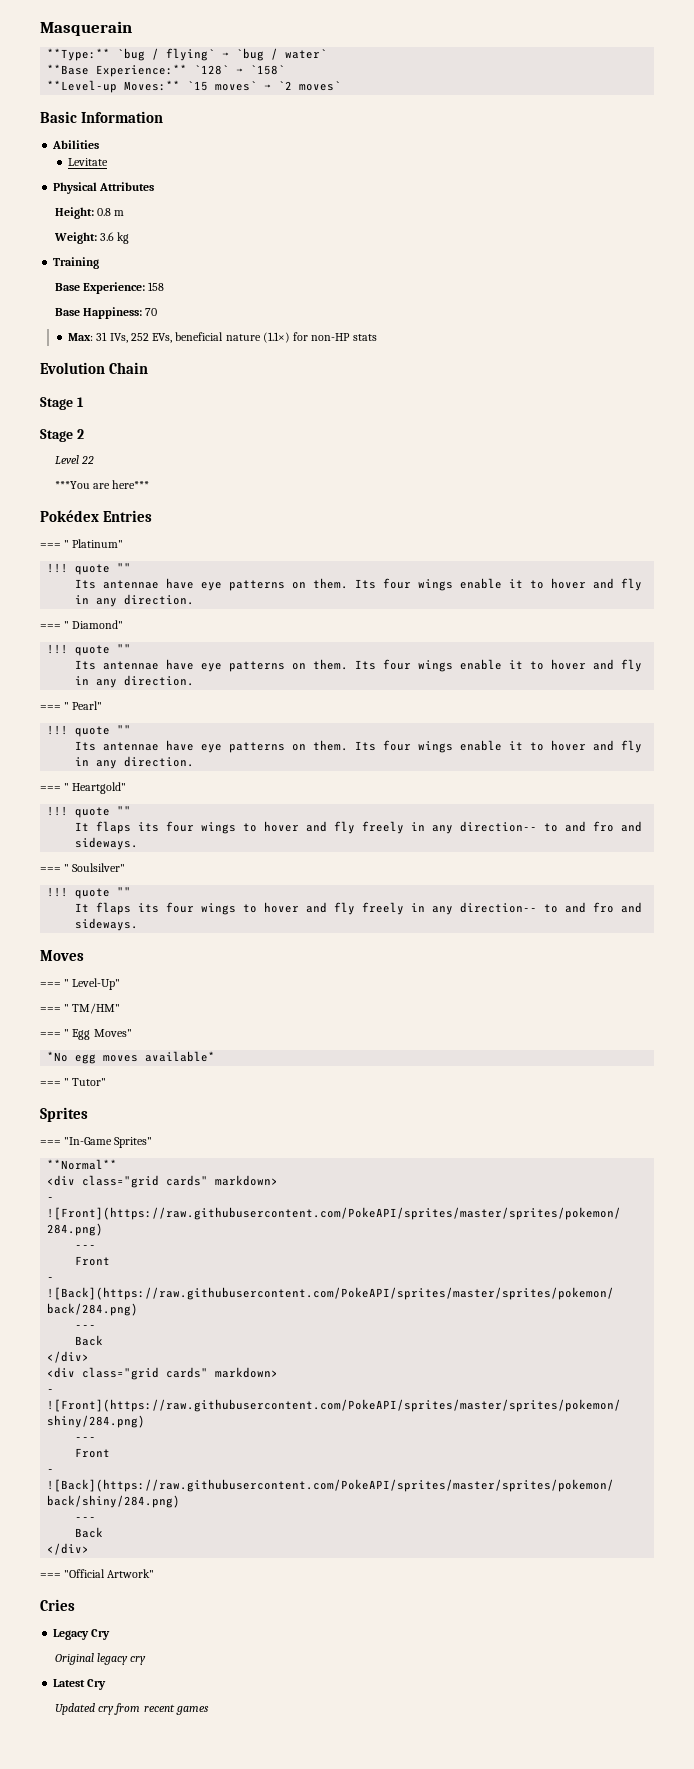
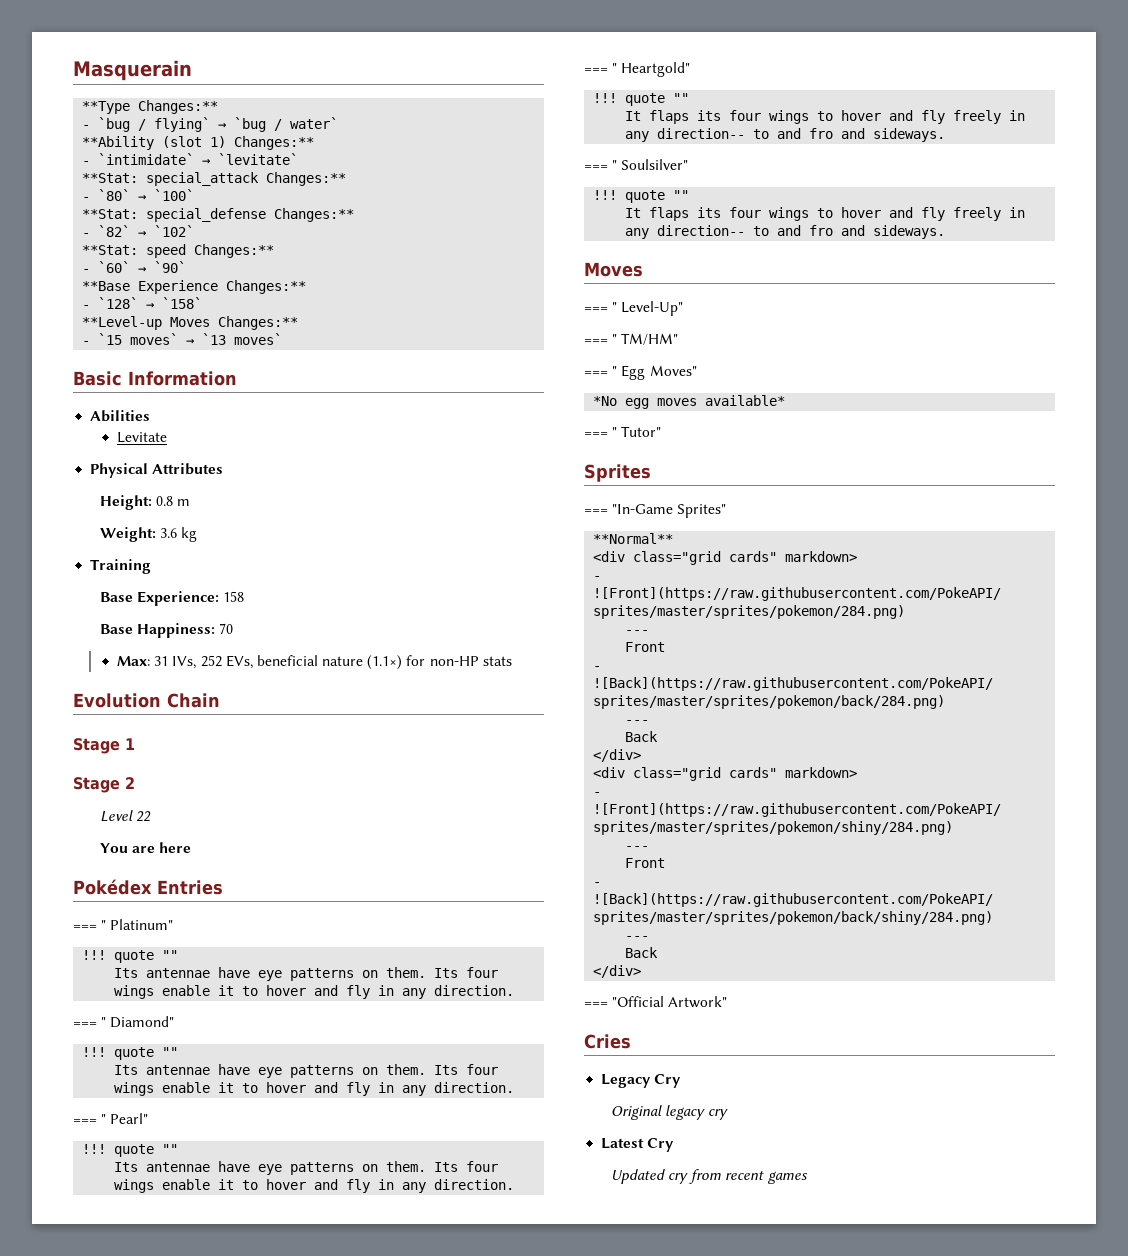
- **Type:** `bug / flying` → `bug / water`
+ **Type Changes:**
+ - `bug / flying` → `bug / water`
- **Base Experience:** `128` → `158`
+ **Ability (slot 1) Changes:**
+ - `intimidate` → `levitate`
+ **Stat: special_attack Changes:**
+ - `80` → `100`
+ **Stat: special_defense Changes:**
+ - `82` → `102`
+ **Stat: speed Changes:**
+ - `60` → `90`
+ **Base Experience Changes:**
+ - `128` → `158`
- **Level-up Moves:** `15 moves` → `2 moves`
+ **Level-up Moves Changes:**
+ - `15 moves` → `13 moves`
- ***You are here***
+ You are here

